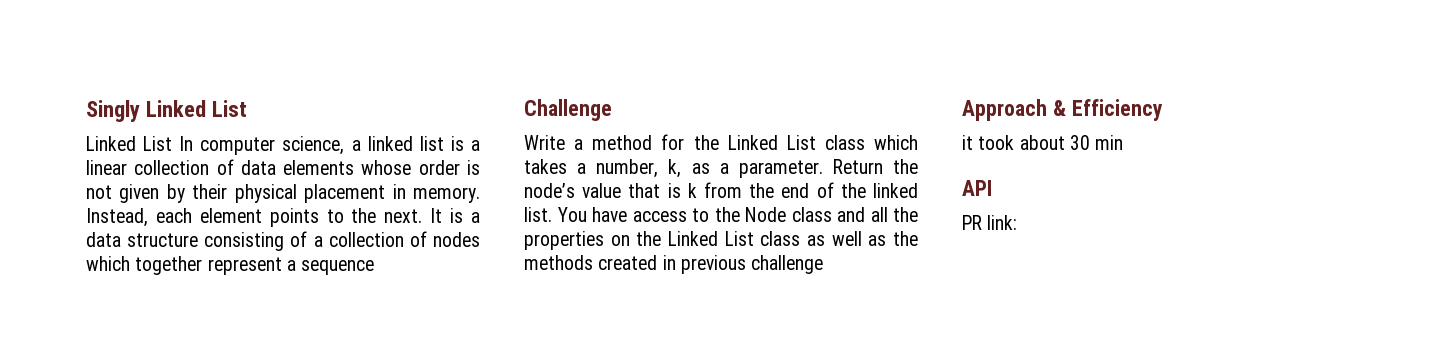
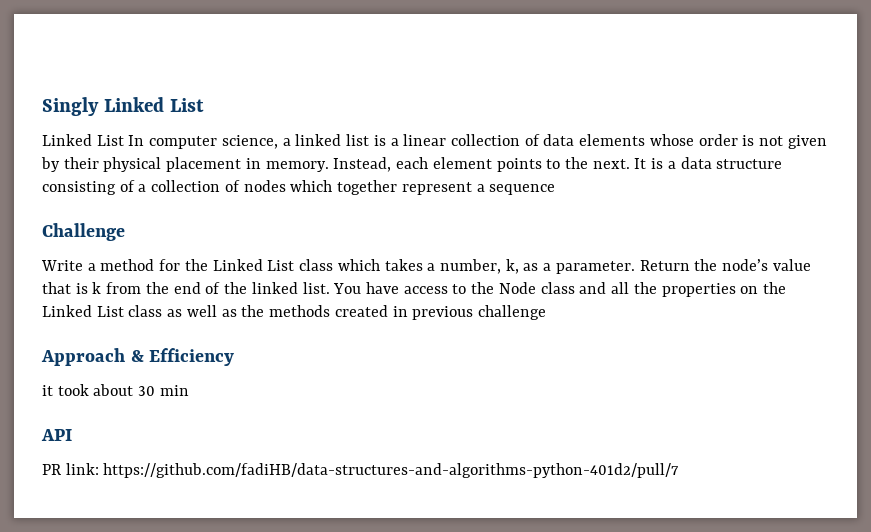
- PR link:
+ PR link: https://github.com/fadiHB/data-structures-and-algorithms-python-401d2/pull/7

